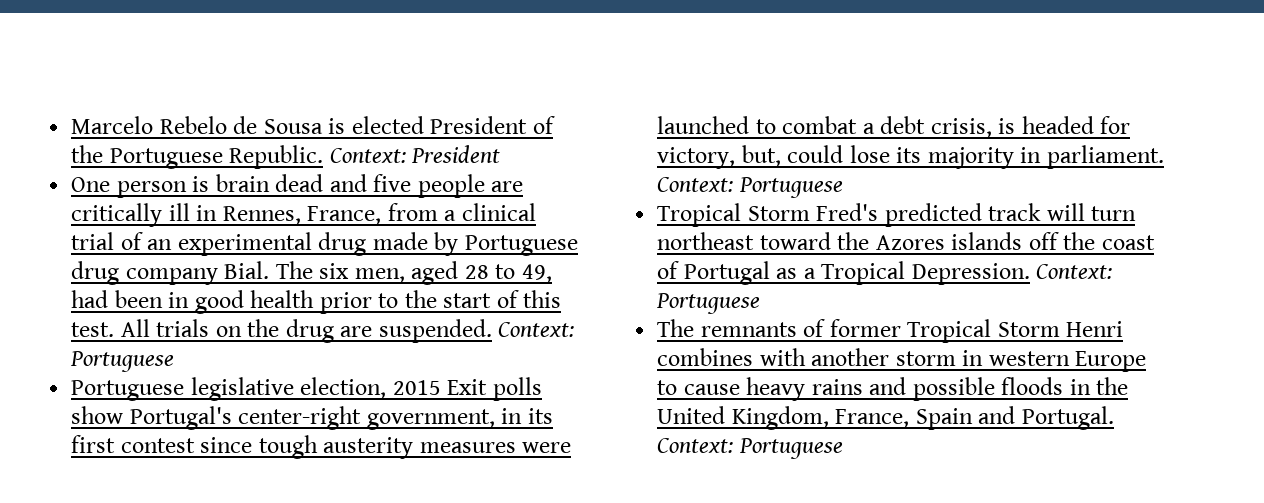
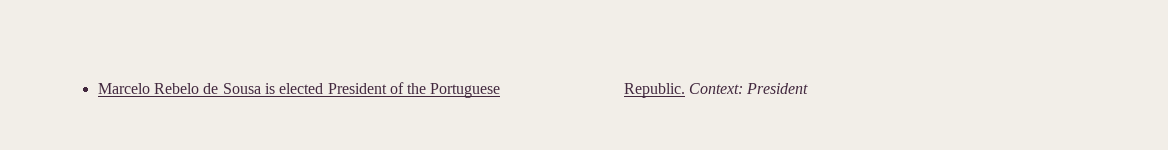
- One person is brain dead and five people are critically ill in Rennes, France, from a clinical trial of an experimental drug made by Portuguese drug company Bial. The six men, aged 28 to 49, had been in good health prior to the start of this test. All trials on the drug are suspended. Context: Portuguese
- Portuguese legislative election, 2015 Exit polls show Portugal's center-right government, in its first contest since tough austerity measures were launched to combat a debt crisis, is headed for victory, but, could lose its majority in parliament. Context: Portuguese
- Tropical Storm Fred's predicted track will turn northeast toward the Azores islands off the coast of Portugal as a Tropical Depression. Context: Portuguese
- The remnants of former Tropical Storm Henri combines with another storm in western Europe to cause heavy rains and possible floods in the United Kingdom, France, Spain and Portugal. Context: Portuguese

